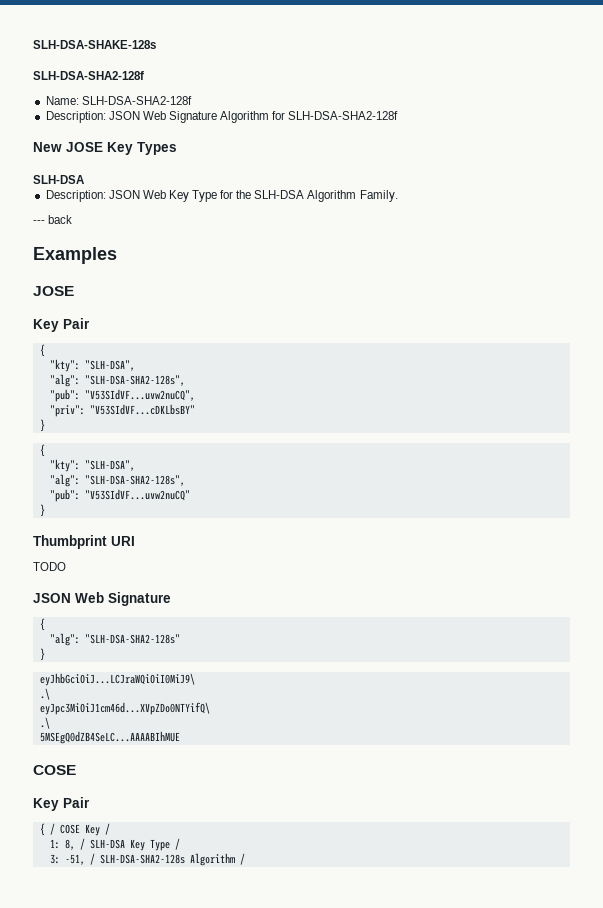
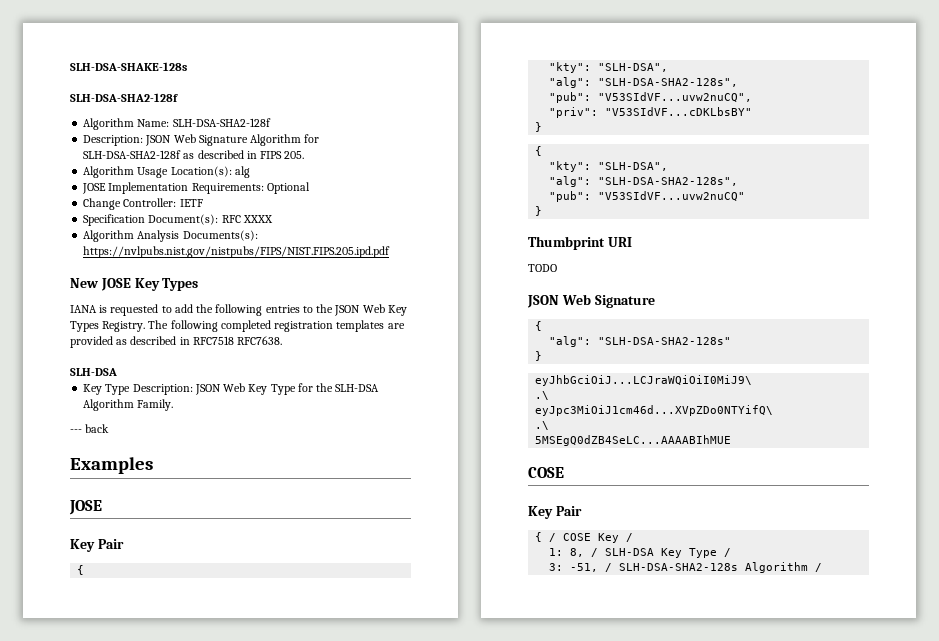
- Name: SLH-DSA-SHA2-128f
+ Algorithm Name: SLH-DSA-SHA2-128f
- Description: JSON Web Signature Algorithm for SLH-DSA-SHA2-128f
+ Description: JSON Web Signature Algorithm for SLH-DSA-SHA2-128f as described in FIPS 205.
+ Algorithm Usage Location(s): alg
+ JOSE Implementation Requirements: Optional
+ Change Controller: IETF
+ Specification Document(s): RFC XXXX
+ Algorithm Analysis Documents(s): https://nvlpubs.nist.gov/nistpubs/FIPS/NIST.FIPS.205.ipd.pdf
  New JOSE Key Types
+ IANA is requested to add the following entries to the JSON Web Key Types Registry. The following completed registration templates are provided as described in RFC7518 RFC7638.
- Description: JSON Web Key Type for the SLH-DSA Algorithm Family.
+ Key Type Description: JSON Web Key Type for the SLH-DSA Algorithm Family.

